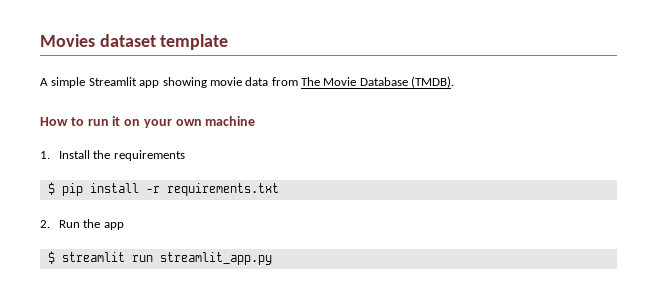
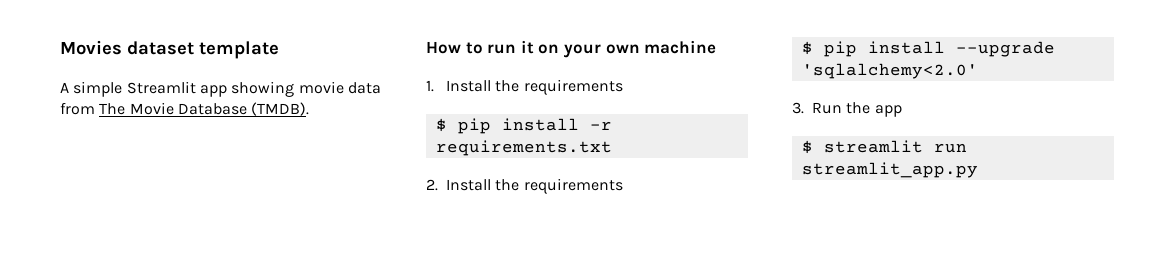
- 2. Run the app
+ 2. Install the requirements
+ $ pip install --upgrade 'sqlalchemy<2.0'
+ 3. Run the app

